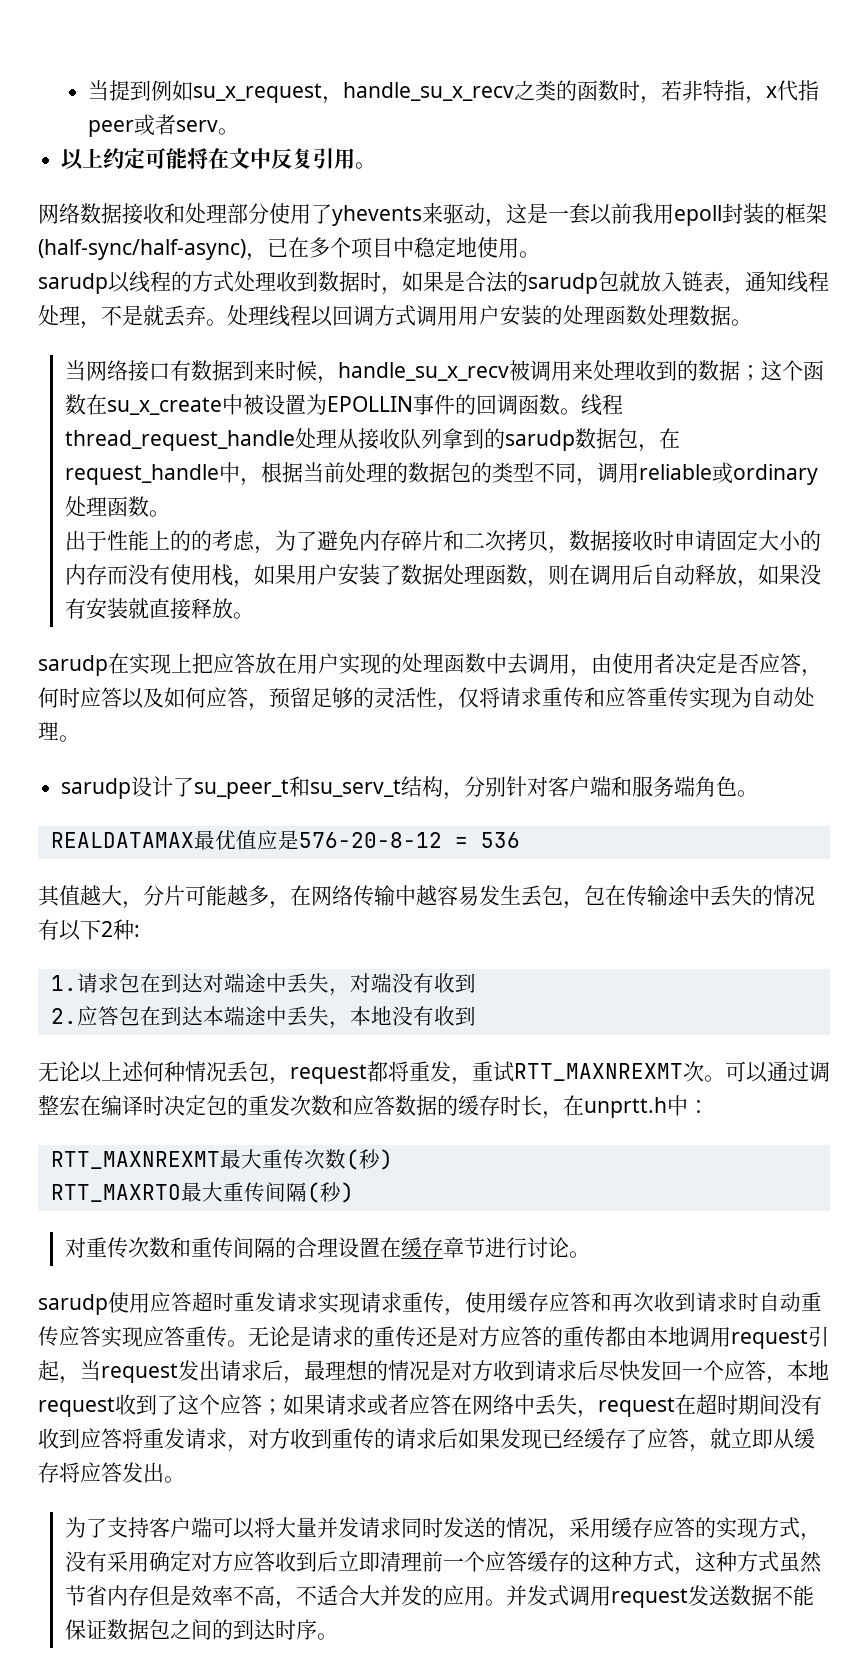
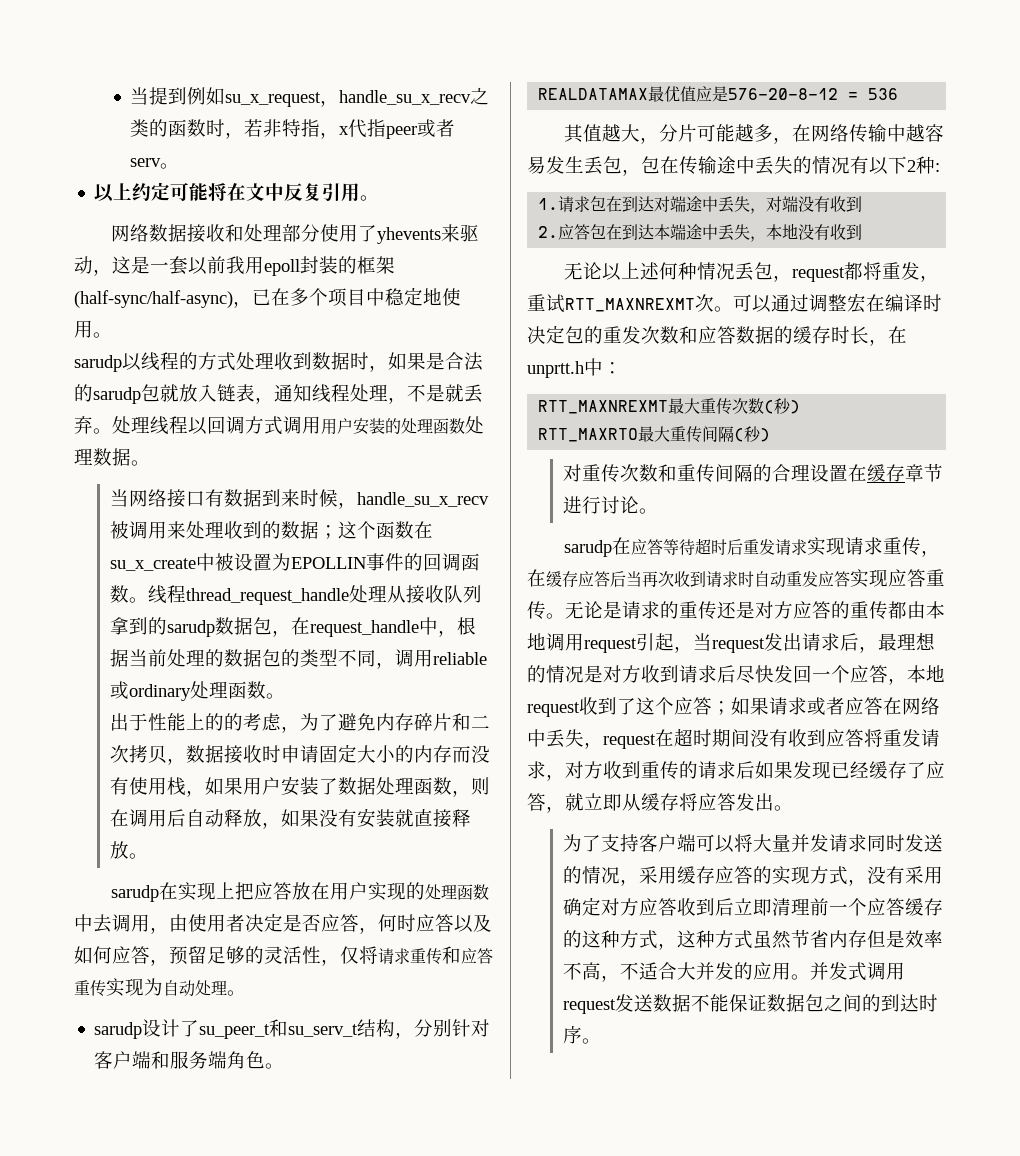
- sarudp使用应答超时重发请求实现请求重传，使用缓存应答和再次收到请求时自动重传应答实现应答重传。
+ sarudp在应答等待超时后重发请求实现请求重传，在缓存应答后当再次收到请求时自动重发应答实现应答重传。

